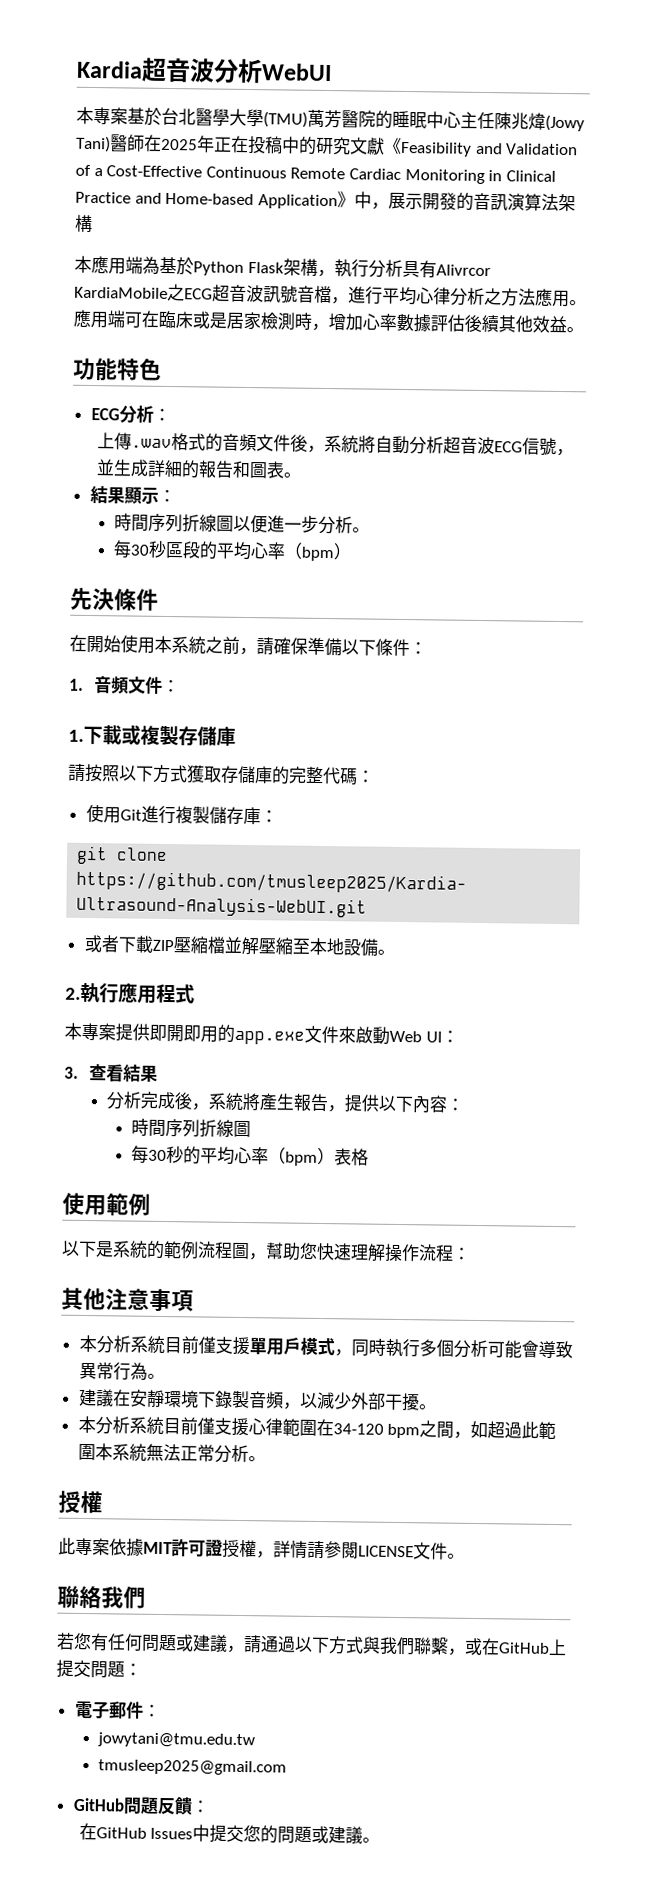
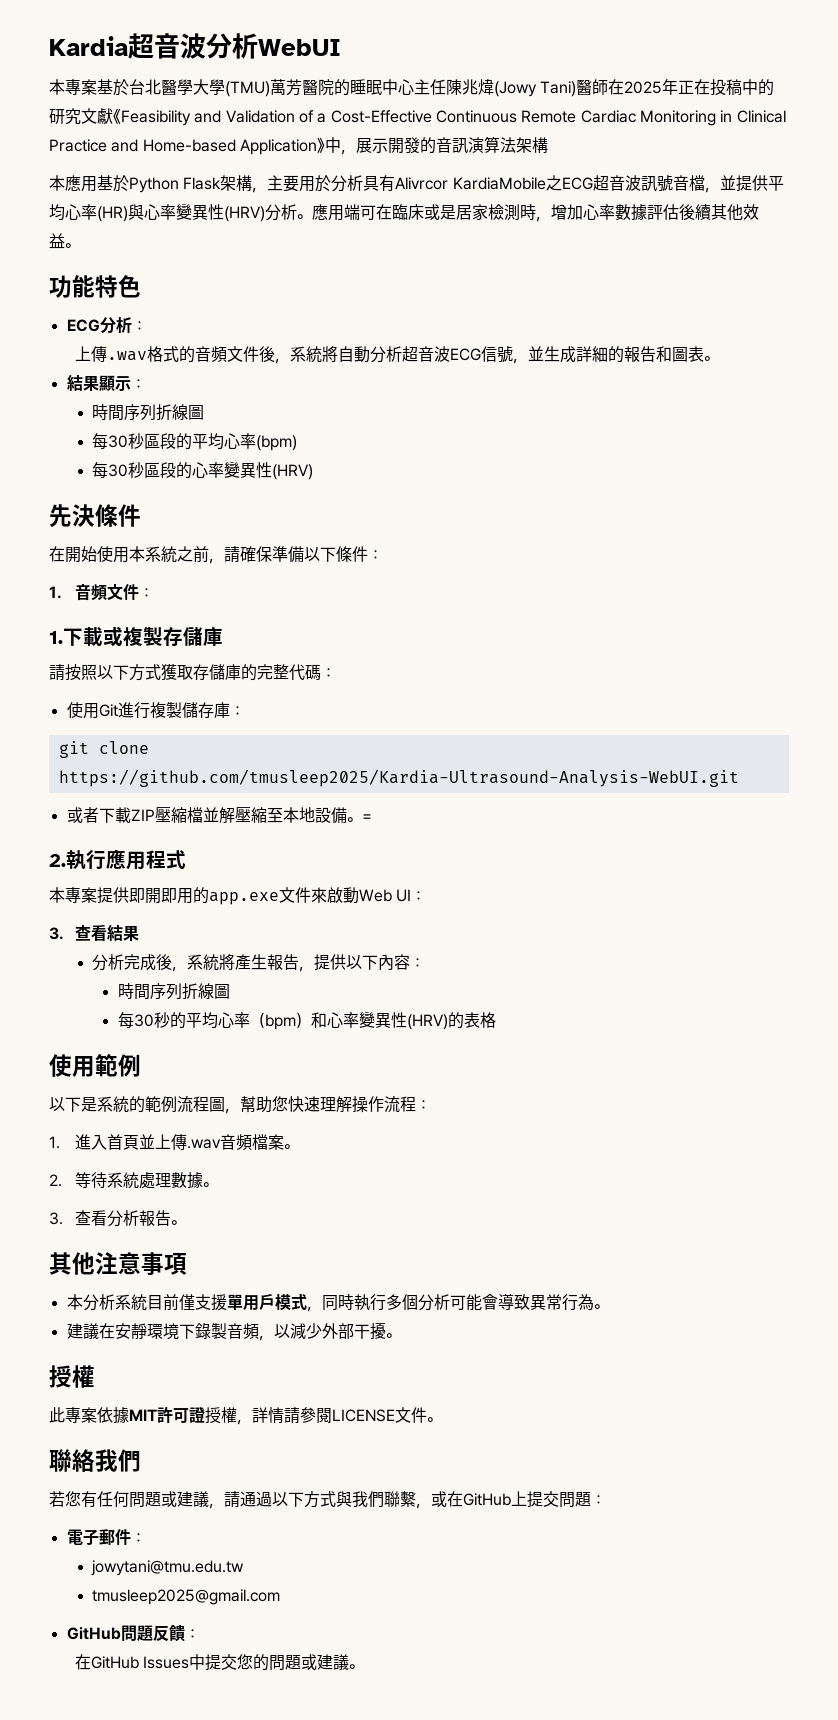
- 本應用端為基於Python Flask架構，執行分析具有Alivrcor KardiaMobile之ECG超音波訊號音檔，進行平均心律分析之方法應用。
+ 本應用基於Python Flask架構，主要用於分析具有Alivrcor KardiaMobile之ECG超音波訊號音檔，並提供平均心率(HR)與心率變異性(HRV)分析。
  結果顯示：
- 時間序列折線圖以便進一步分析。
+ 時間序列折線圖
- 每30秒區段的平均心率（bpm）
+ 每30秒區段的平均心率(bpm)
+ 每30秒區段的心率變異性(HRV)
+ =
- 每30秒的平均心率（bpm）表格
+ 每30秒的平均心率（bpm）和心率變異性(HRV)的表格
+ 1.進入首頁並上傳.wav音頻檔案。
+ 2.等待系統處理數據。
+ 3.查看分析報告。
- 本分析系統目前僅支援心律範圍在34-120 bpm之間，如超過此範圍本系統無法正常分析。

